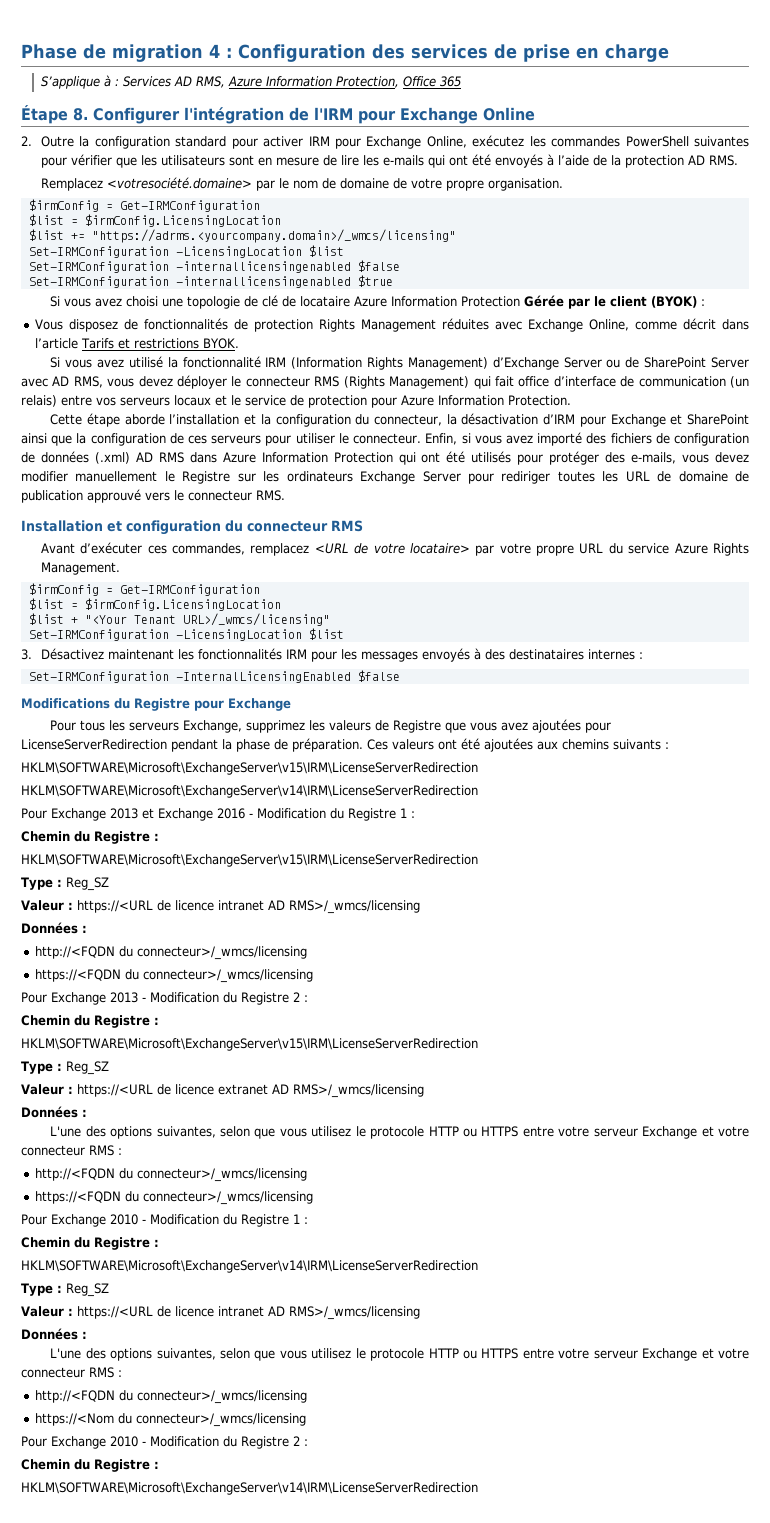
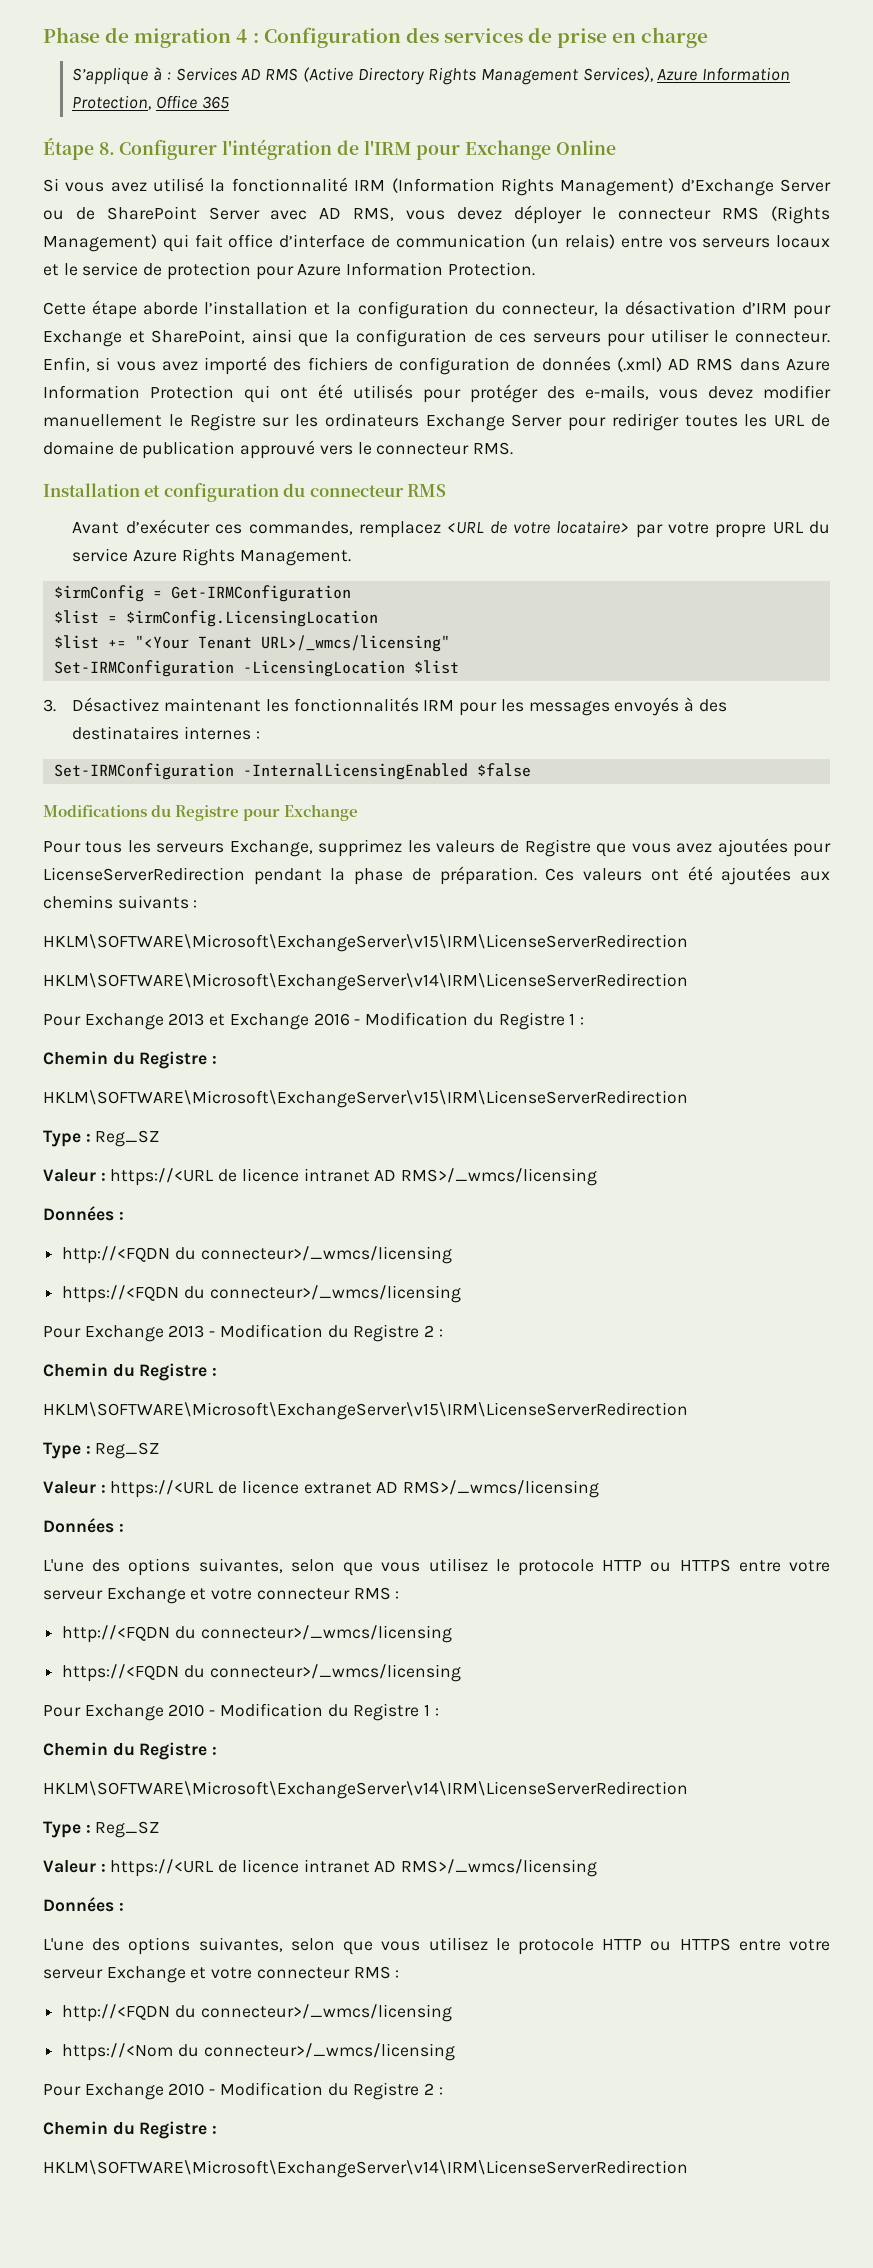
- S’applique à : Services AD RMS, Azure Information Protection, Office 365
+ S’applique à : Services AD RMS (Active Directory Rights Management Services), Azure Information Protection, Office 365
- 2. Outre la configuration standard pour activer IRM pour Exchange Online, exécutez les commandes PowerShell suivantes pour vérifier que les utilisateurs sont en mesure de lire les e-mails qui ont été envoyés à l’aide de la protection AD RMS.
- Remplacez <votresociété.domaine> par le nom de domaine de votre propre organisation.
- $irmConfig = Get-IRMConfiguration
- $list = $irmConfig.LicensingLocation
- $list += "https://adrms.<yourcompany.domain>/_wmcs/licensing"
- Set-IRMConfiguration -LicensingLocation $list
- Set-IRMConfiguration -internallicensingenabled $false
- Set-IRMConfiguration -internallicensingenabled $true
- Si vous avez choisi une topologie de clé de locataire Azure Information Protection Gérée par le client (BYOK) :
- Vous disposez de fonctionnalités de protection Rights Management réduites avec Exchange Online, comme décrit dans l’article Tarifs et restrictions BYOK.
- Cette étape aborde l’installation et la configuration du connecteur, la désactivation d’IRM pour Exchange et SharePoint ainsi que la configuration de ces serveurs pour utiliser le connecteur.
+ Cette étape aborde l’installation et la configuration du connecteur, la désactivation d’IRM pour Exchange et SharePoint, ainsi que la configuration de ces serveurs pour utiliser le connecteur.
- $list + "<Your Tenant URL>/_wmcs/licensing"
+ $list += "<Your Tenant URL>/_wmcs/licensing"

